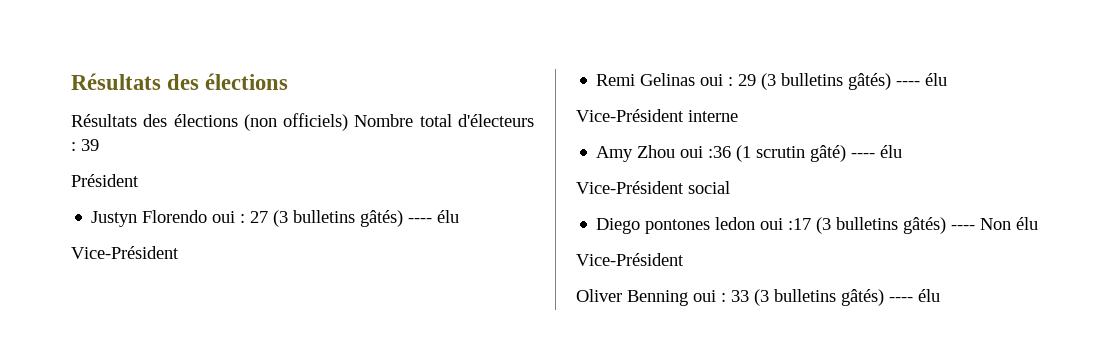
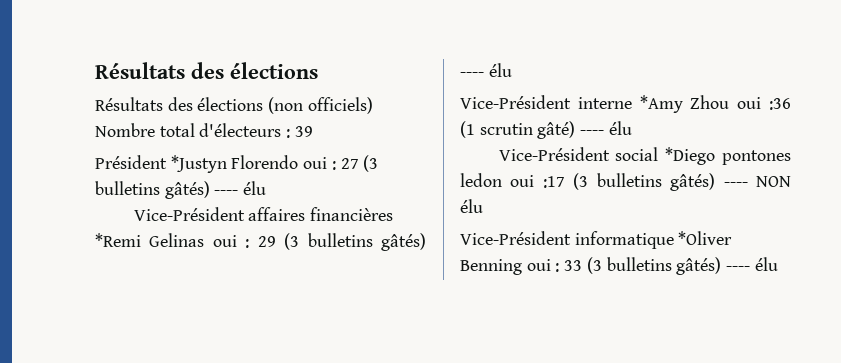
- Président
- Justyn Florendo oui : 27 (3 bulletins gâtés) ---- élu
- Vice-Président
- Remi Gelinas oui : 29 (3 bulletins gâtés) ---- élu
+ Président *Justyn Florendo oui : 27 (3 bulletins gâtés) ---- élu
+ Vice-Président affaires financières *Remi Gelinas oui : 29 (3 bulletins gâtés) ---- élu
- Vice-Président interne
- Amy Zhou oui :36 (1 scrutin gâté) ---- élu
+ Vice-Président interne *Amy Zhou oui :36 (1 scrutin gâté) ---- élu
- Vice-Président social
- Diego pontones ledon oui :17 (3 bulletins gâtés) ---- Non élu
- Vice-Président
- Oliver Benning oui : 33 (3 bulletins gâtés) ---- élu
+ Vice-Président social *Diego pontones ledon oui :17 (3 bulletins gâtés) ---- NON élu
+ Vice-Président informatique *Oliver Benning oui : 33 (3 bulletins gâtés) ---- élu

